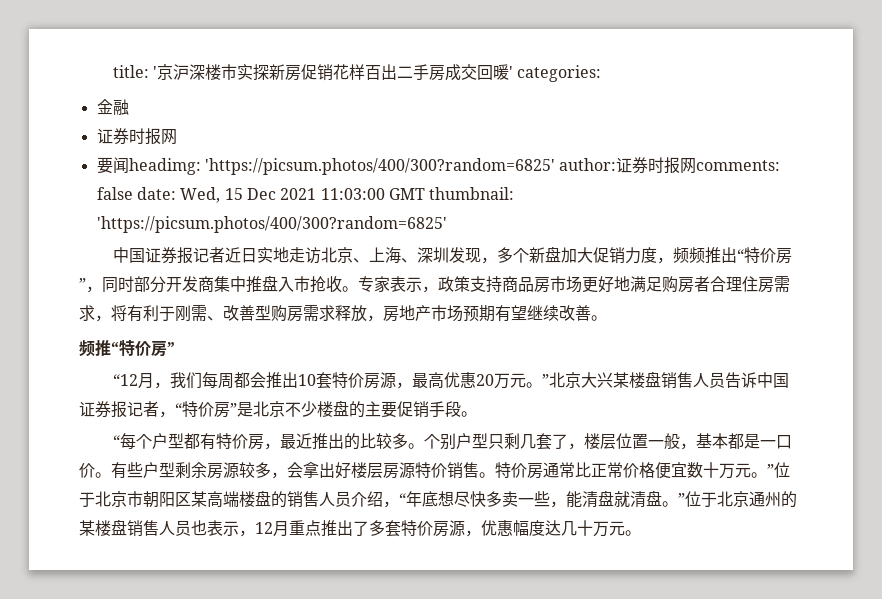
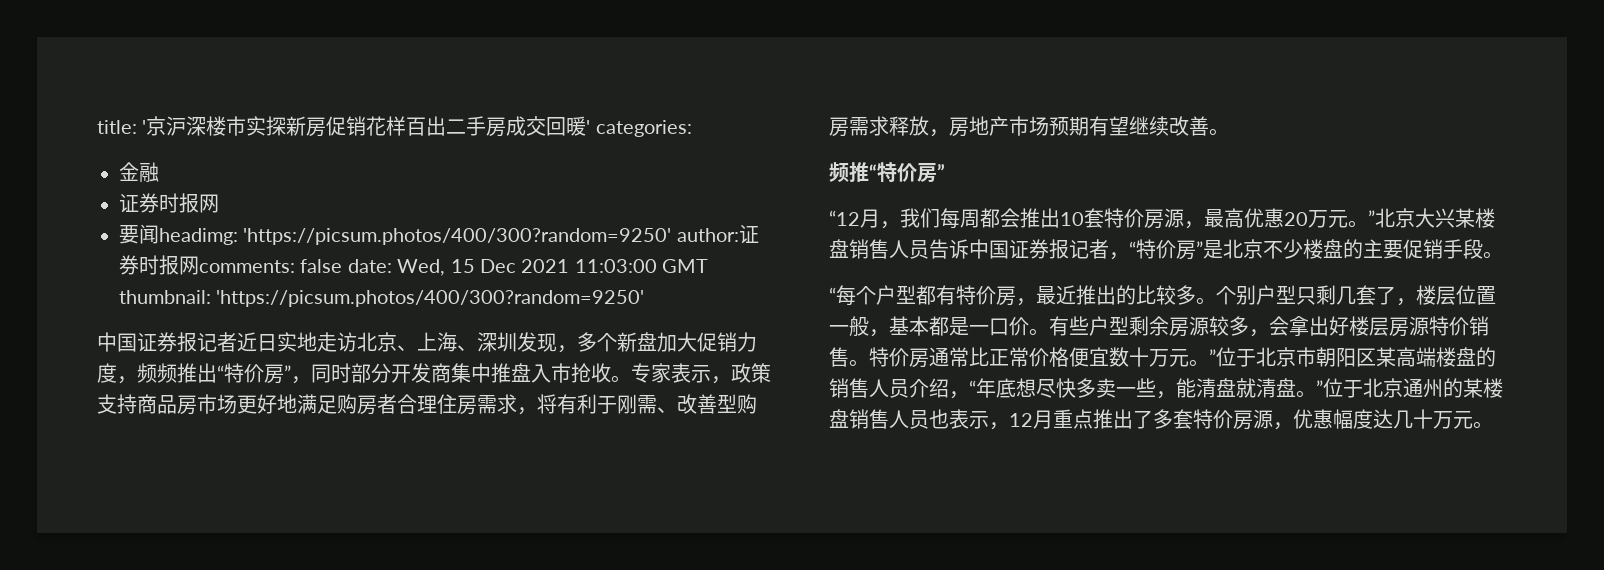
- 要闻headimg: 'https://picsum.photos/400/300?random=6825' author:证券时报网comments: false date: Wed, 15 Dec 2021 11:03:00 GMT thumbnail: 'https://picsum.photos/400/300?random=6825'
+ 要闻headimg: 'https://picsum.photos/400/300?random=9250' author:证券时报网comments: false date: Wed, 15 Dec 2021 11:03:00 GMT thumbnail: 'https://picsum.photos/400/300?random=9250'

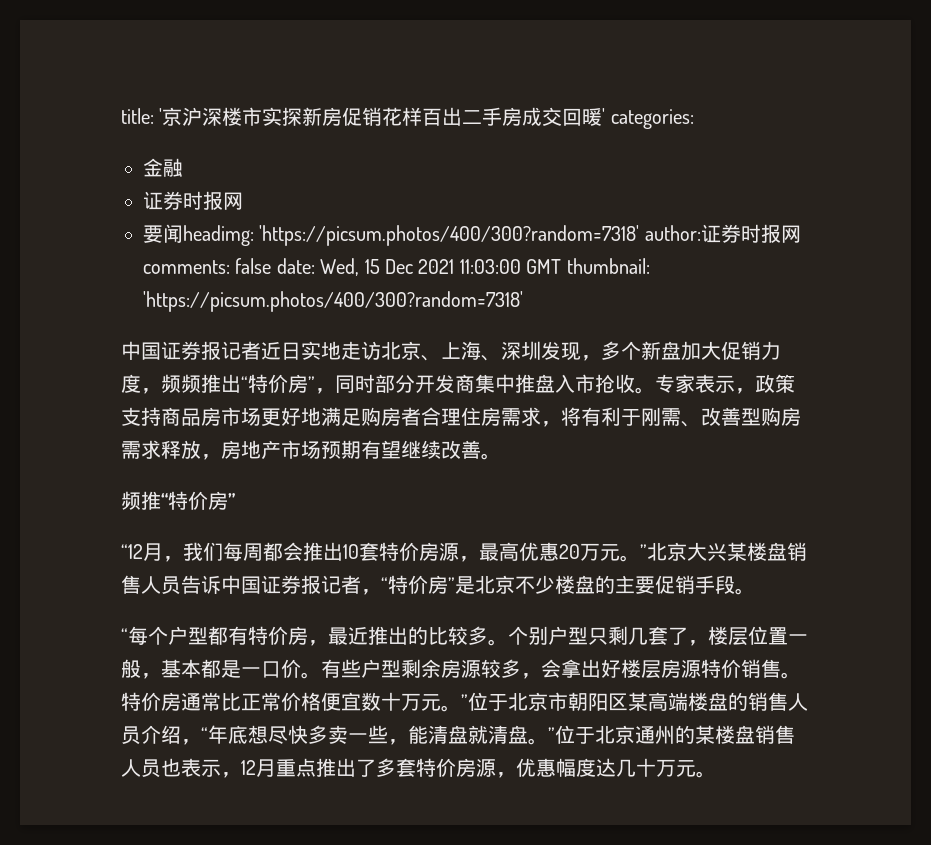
- 要闻headimg: 'https://picsum.photos/400/300?random=9250' author:证券时报网comments: false date: Wed, 15 Dec 2021 11:03:00 GMT thumbnail: 'https://picsum.photos/400/300?random=9250'
+ 要闻headimg: 'https://picsum.photos/400/300?random=7318' author:证券时报网comments: false date: Wed, 15 Dec 2021 11:03:00 GMT thumbnail: 'https://picsum.photos/400/300?random=7318'

